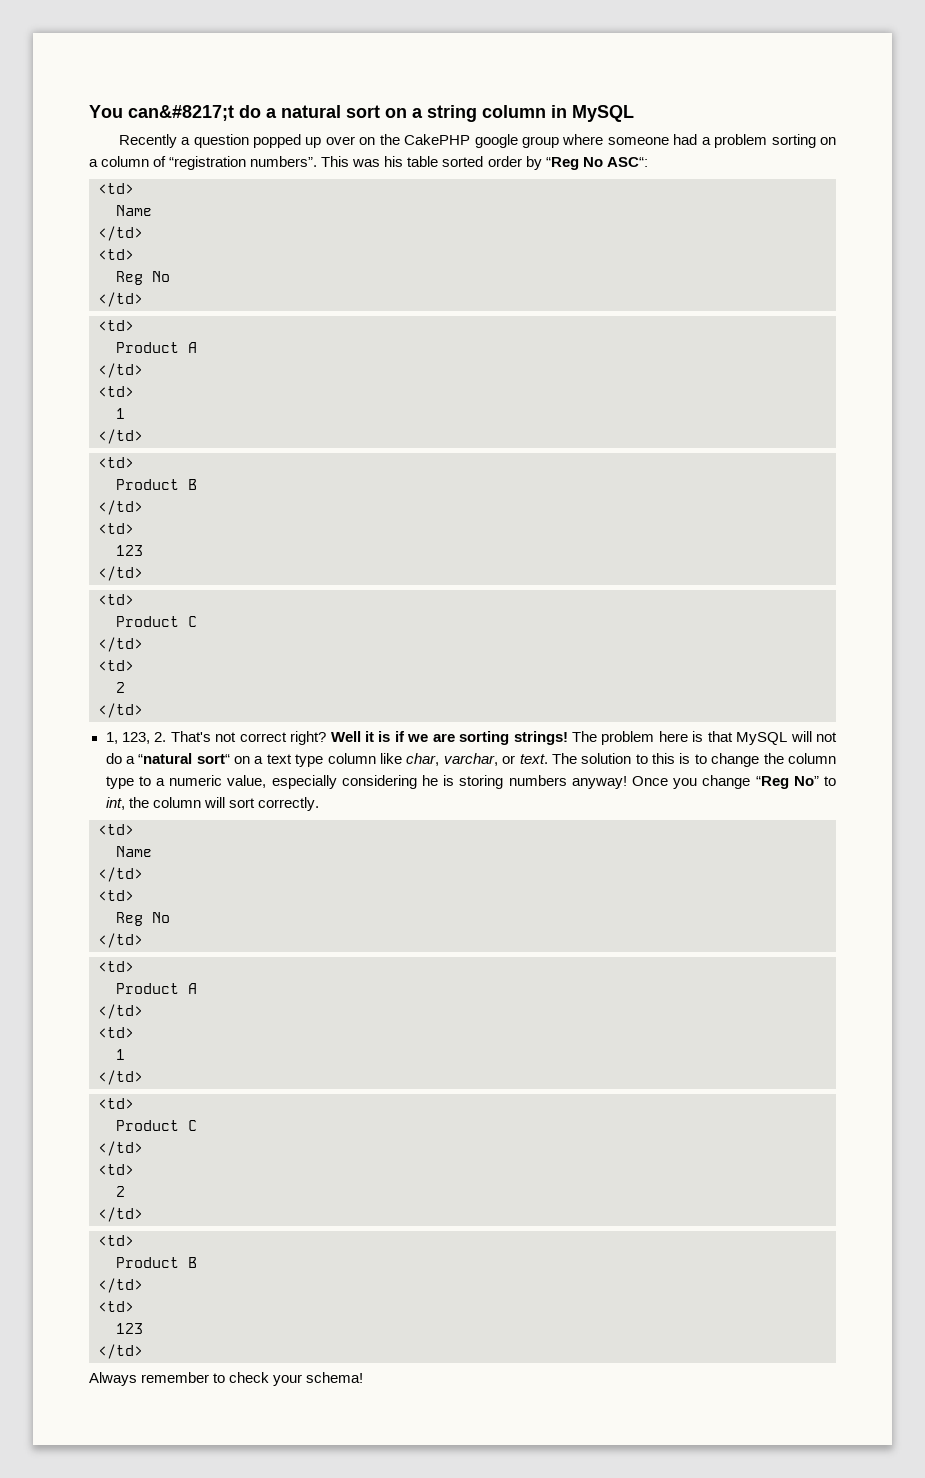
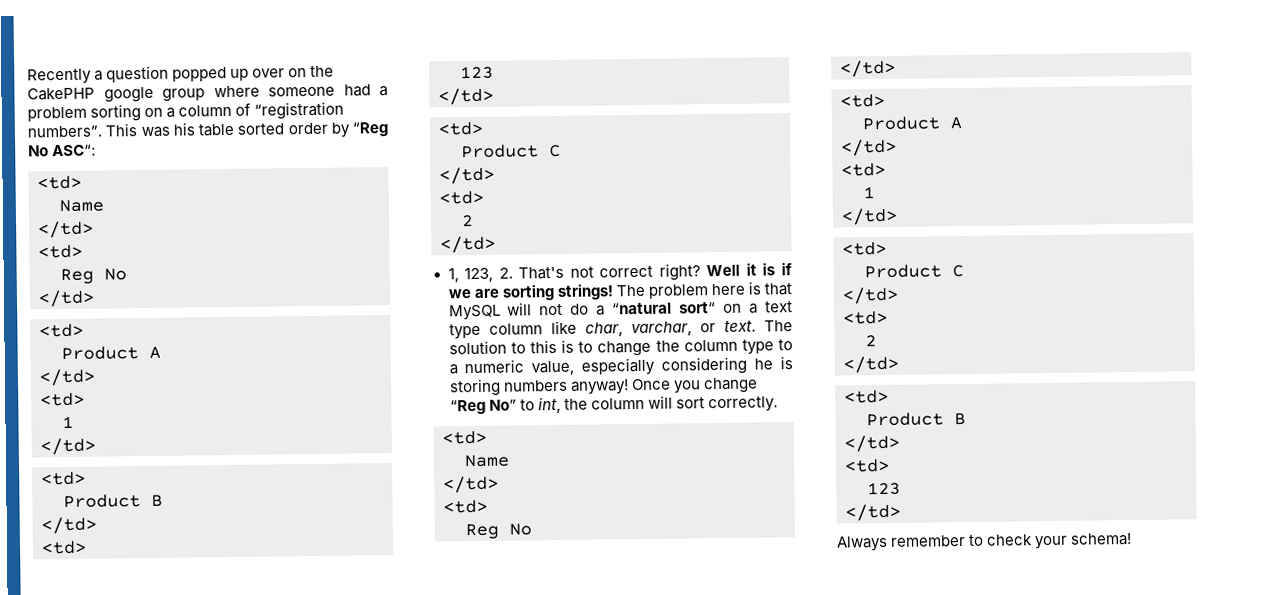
- You can&#8217;t do a natural sort on a string column in MySQL

